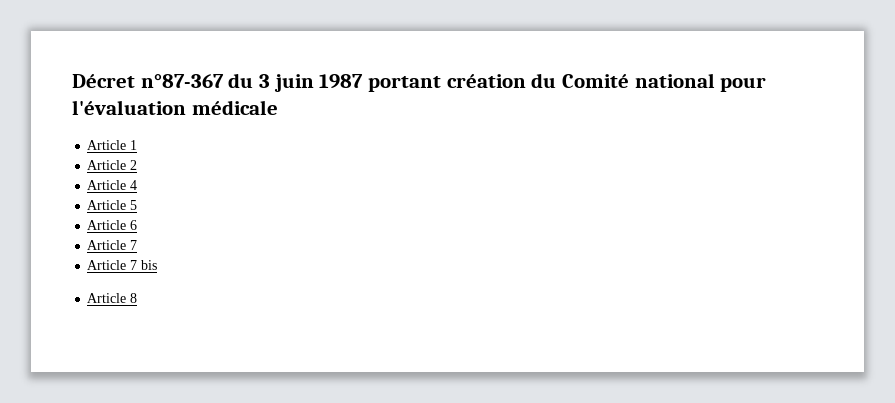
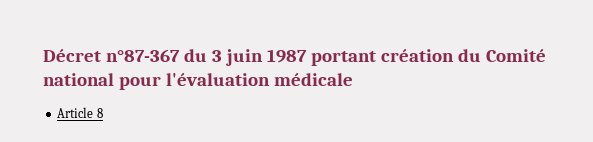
- Article 1
- Article 2
- Article 4
- Article 5
- Article 6
- Article 7
- Article 7 bis

